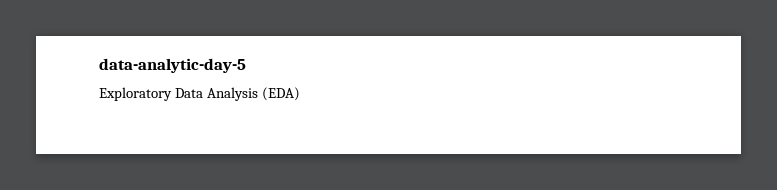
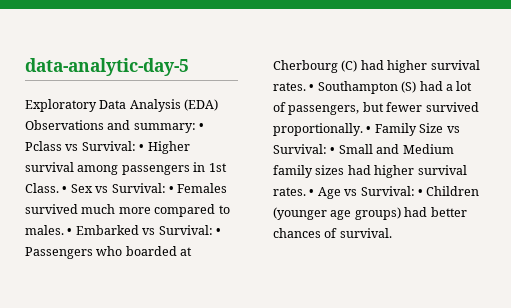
- Exploratory Data Analysis (EDA)
+ Exploratory Data Analysis (EDA) Observations and summary: • Pclass vs Survival: • Higher survival among passengers in 1st Class. • Sex vs Survival: • Females survived much more compared to males. • Embarked vs Survival: • Passengers who boarded at Cherbourg (C) had higher survival rates. • Southampton (S) had a lot of passengers, but fewer survived proportionally. • Family Size vs Survival: • Small and Medium family sizes had higher survival rates. • Age vs Survival: • Children (younger age groups) had better chances of survival.

